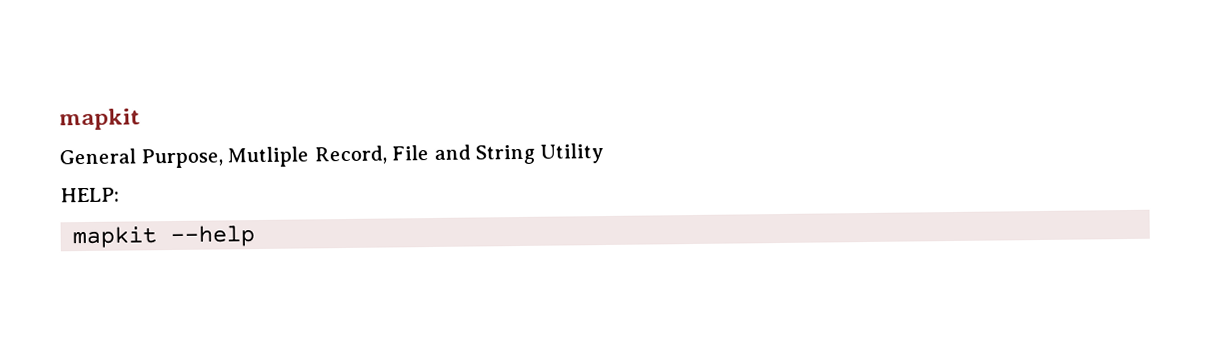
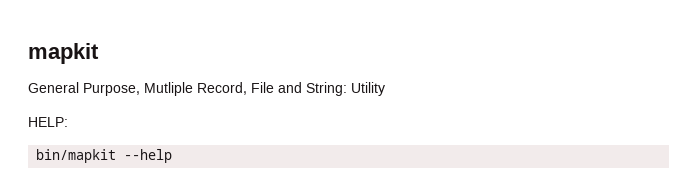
- General Purpose, Mutliple Record, File and String Utility
+ General Purpose, Mutliple Record, File and String: Utility
- mapkit --help
+ bin/mapkit --help

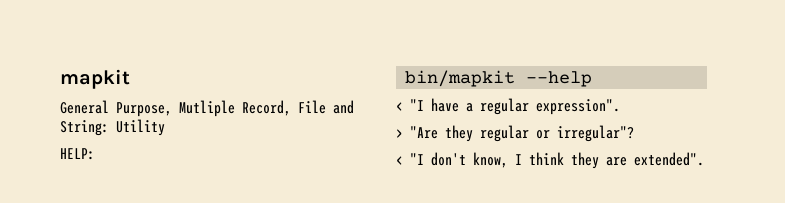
+ < "I have a regular expression".
+ > "Are they regular or irregular"?
+ < "I don't know, I think they are extended".

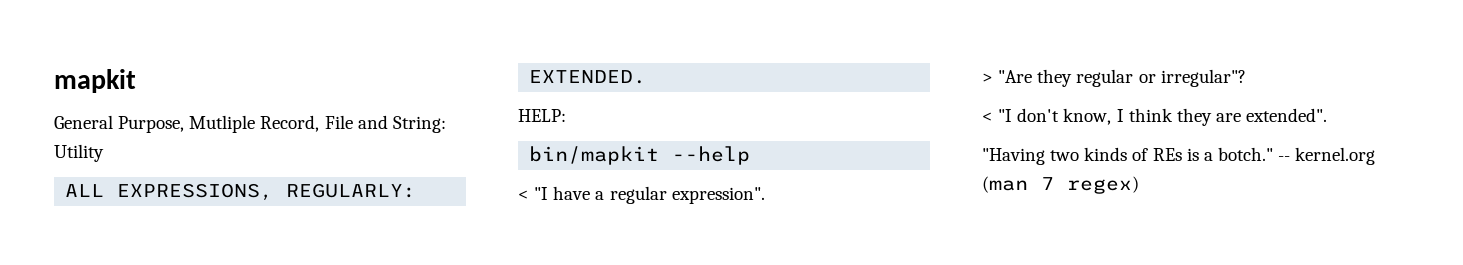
+ ALL EXPRESSIONS, REGULARLY: EXTENDED.
+ "Having two kinds of REs is a botch." -- kernel.org (man 7 regex)

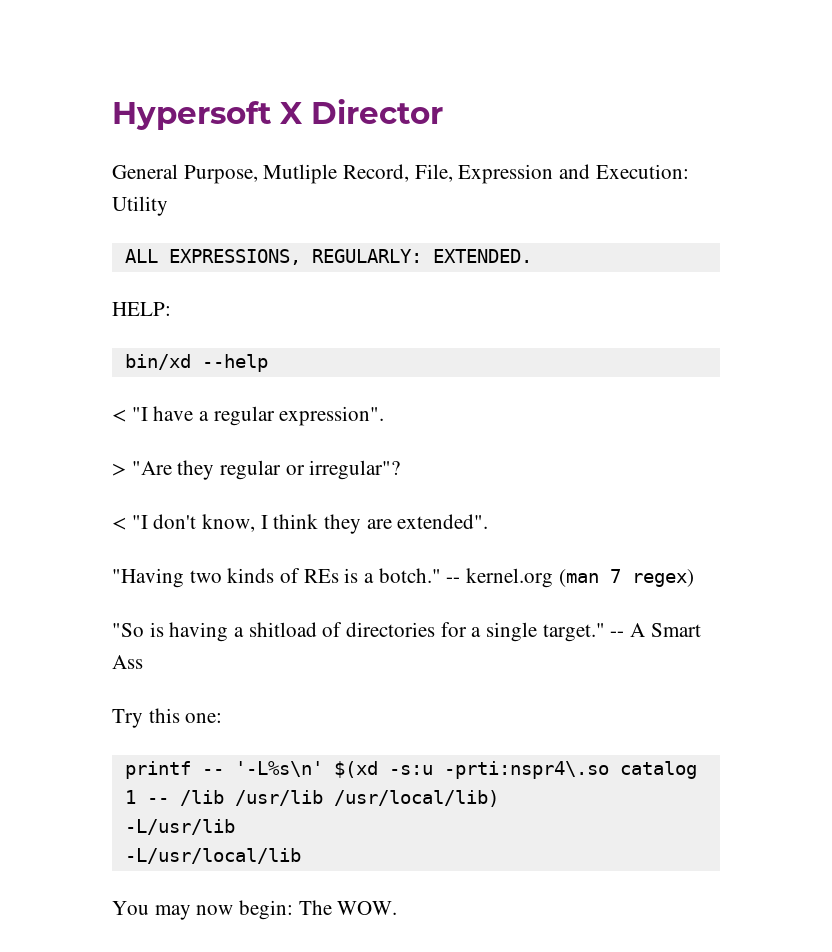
- mapkit
+ Hypersoft X Director
- General Purpose, Mutliple Record, File and String: Utility
+ General Purpose, Mutliple Record, File, Expression and Execution: Utility
- bin/mapkit --help
+ bin/xd --help
+ "So is having a shitload of directories for a single target." -- A Smart Ass
+ Try this one:
+ printf -- '-L%s\n' $(xd -s:u -prti:nspr4\.so catalog 1 -- /lib /usr/lib /usr/local/lib)
+ -L/usr/lib
+ -L/usr/local/lib
+ You may now begin: The WOW.

